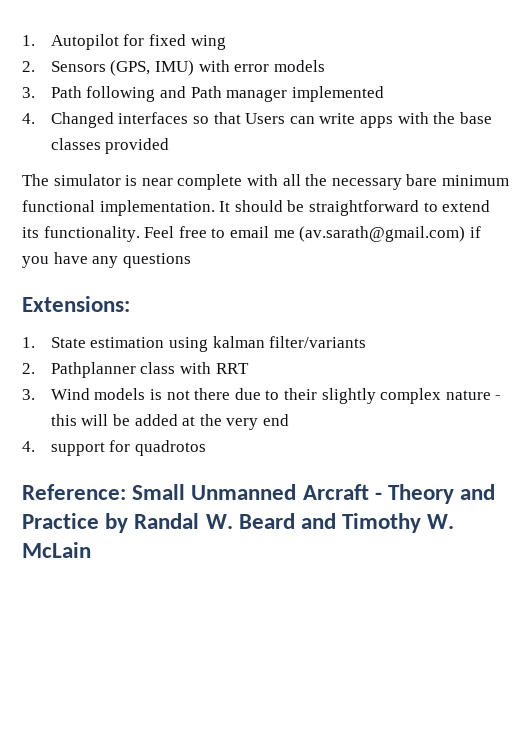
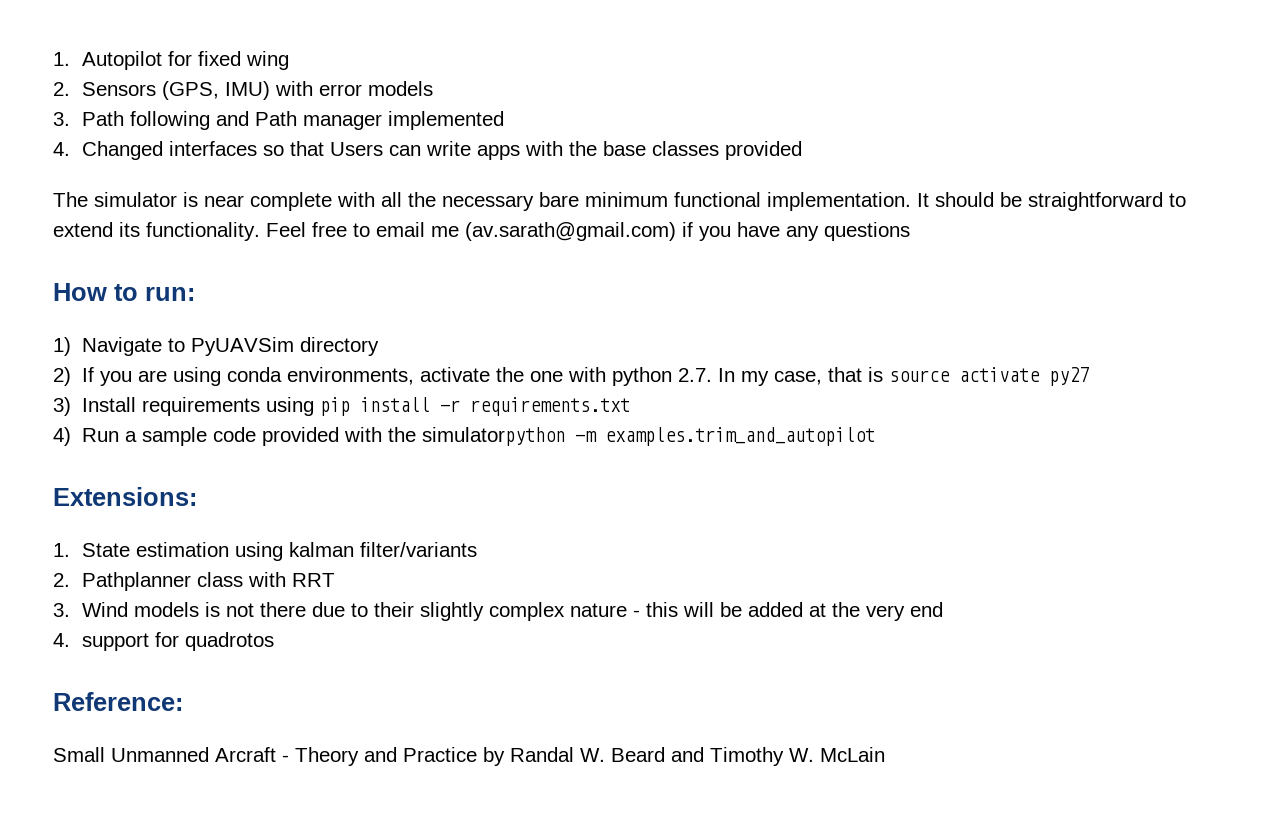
+ How to run:
+ 1) Navigate to PyUAVSim directory
+ 2) If you are using conda environments, activate the one with python 2.7. In my case, that is source activate py27
+ 3) Install requirements using pip install -r requirements.txt
+ 4) Run a sample code provided with the simulatorpython -m examples.trim_and_autopilot
- Reference: Small Unmanned Arcraft - Theory and Practice by Randal W. Beard and Timothy W. McLain
+ Reference:
+ Small Unmanned Arcraft - Theory and Practice by Randal W. Beard and Timothy W. McLain

